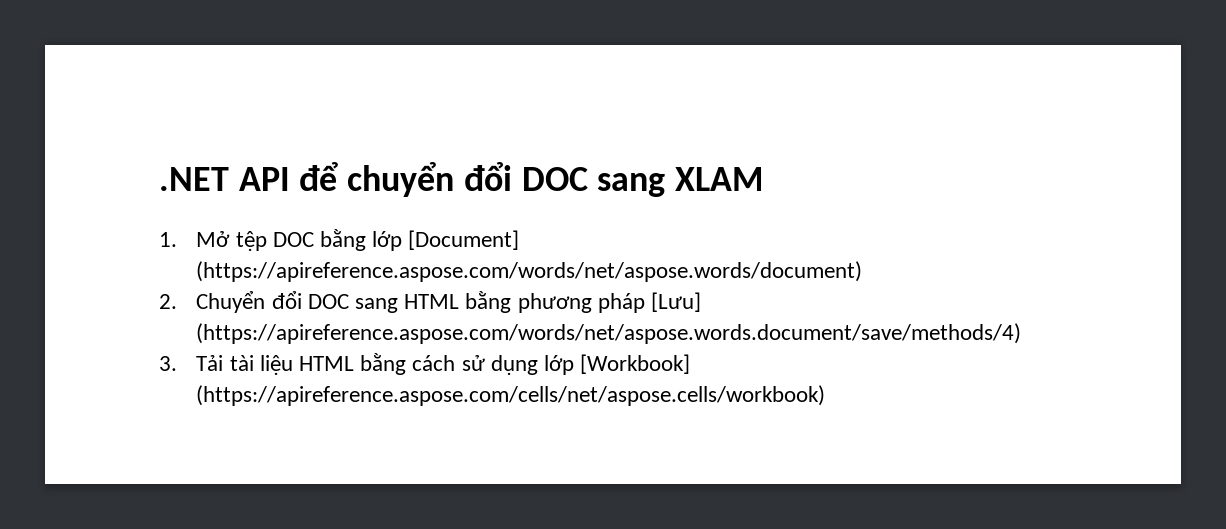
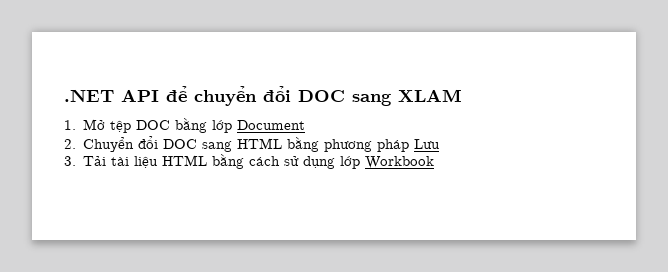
- 1. Mở tệp DOC bằng lớp [Document] (https://apireference.aspose.com/words/net/aspose.words/document)
+ 1. Mở tệp DOC bằng lớp Document
- 2. Chuyển đổi DOC sang HTML bằng phương pháp [Lưu] (https://apireference.aspose.com/words/net/aspose.words.document/save/methods/4)
+ 2. Chuyển đổi DOC sang HTML bằng phương pháp Lưu
- 3. Tải tài liệu HTML bằng cách sử dụng lớp [Workbook] (https://apireference.aspose.com/cells/net/aspose.cells/workbook)
+ 3. Tải tài liệu HTML bằng cách sử dụng lớp Workbook

